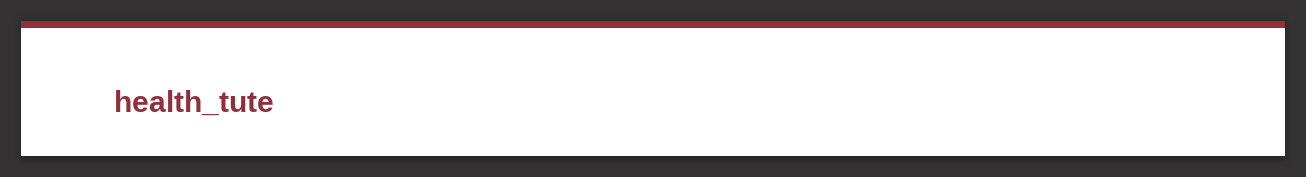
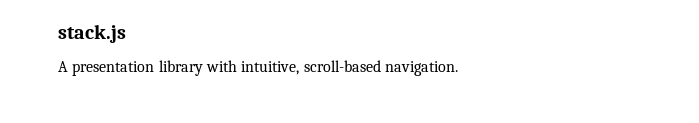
- health_tute
+ stack.js
+ A presentation library with intuitive, scroll-based navigation.

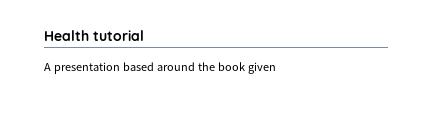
- stack.js
+ Health tutorial
- A presentation library with intuitive, scroll-based navigation.
+ A presentation based around the book given

